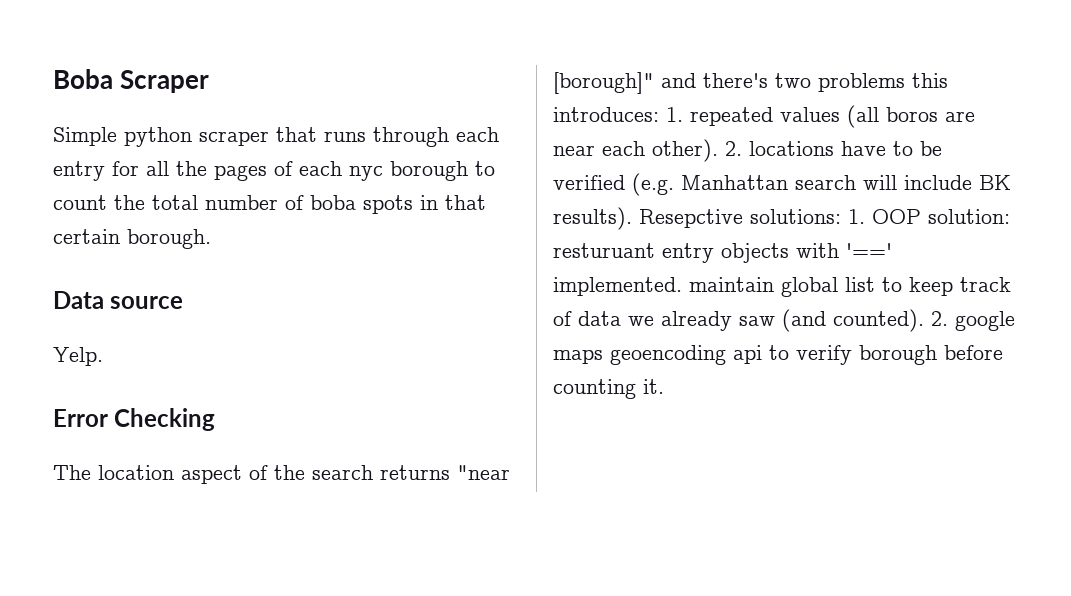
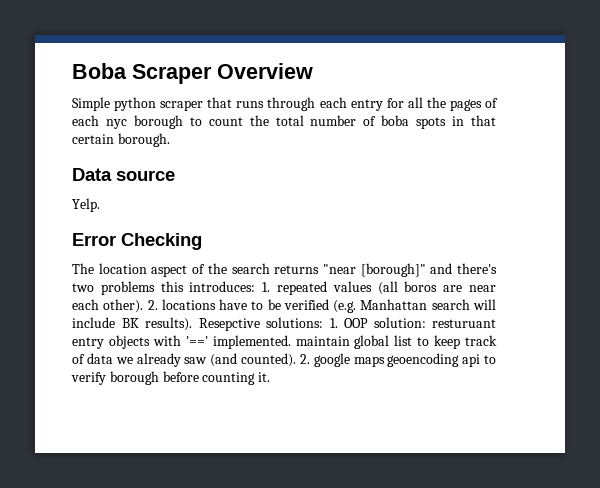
- Boba Scraper
+ Boba Scraper Overview

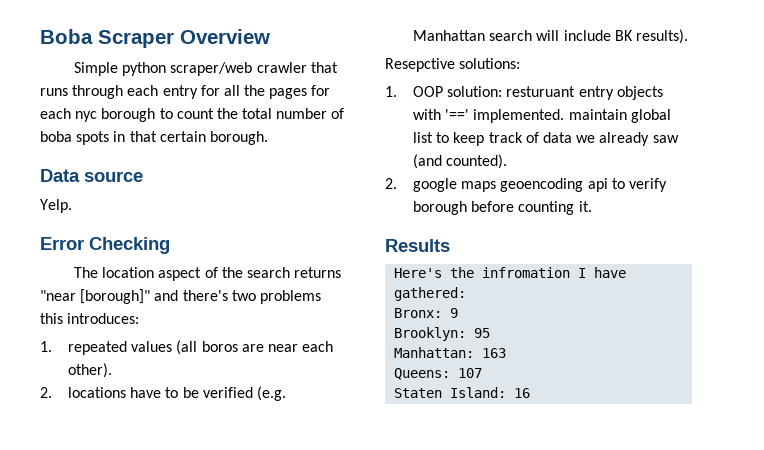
- Simple python scraper that runs through each entry for all the pages of each nyc borough to count the total number of boba spots in that certain borough.
+ Simple python scraper/web crawler that runs through each entry for all the pages for each nyc borough to count the total number of boba spots in that certain borough.
- The location aspect of the search returns "near [borough]" and there's two problems this introduces: 1. repeated values (all boros are near each other). 2. locations have to be verified (e.g. Manhattan search will include BK results). Resepctive solutions: 1. OOP solution:
+ The location aspect of the search returns "near [borough]" and there's two problems this introduces:
+ 1. repeated values (all boros are near each other).
+ 2. locations have to be verified (e.g. Manhattan search will include BK results).
+ Resepctive solutions:
+ 1. OOP solution:
- resturuant entry objects with '==' implemented. maintain global list to keep track of data we already saw (and counted). 2. google maps geoencoding api to verify borough before counting it.
+ resturuant entry objects with '==' implemented. maintain global list to keep track of data we already saw (and counted).
+ 2. google maps geoencoding api to verify borough before counting it.
+ Results
+ Here's the infromation I have gathered:
+ Bronx: 9
+ Brooklyn: 95
+ Manhattan: 163
+ Queens: 107
+ Staten Island: 16

